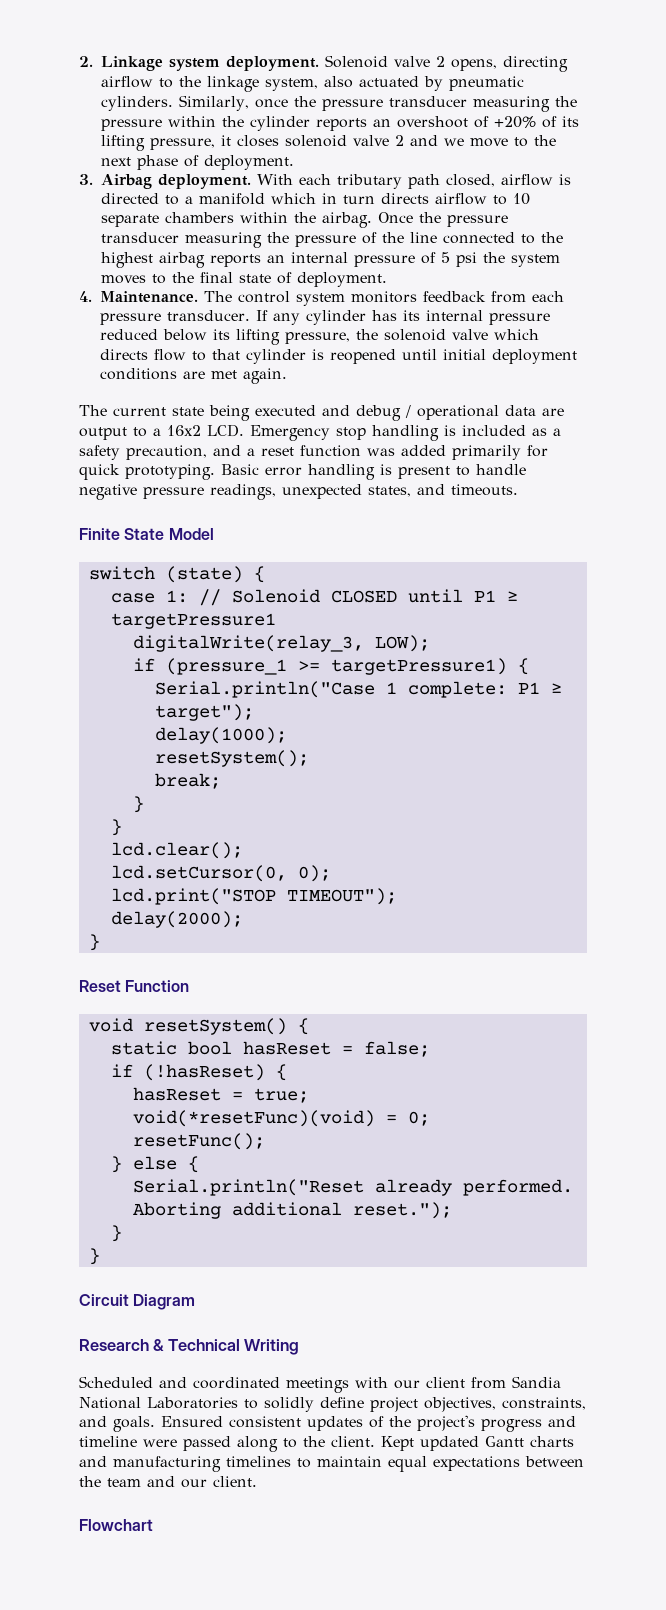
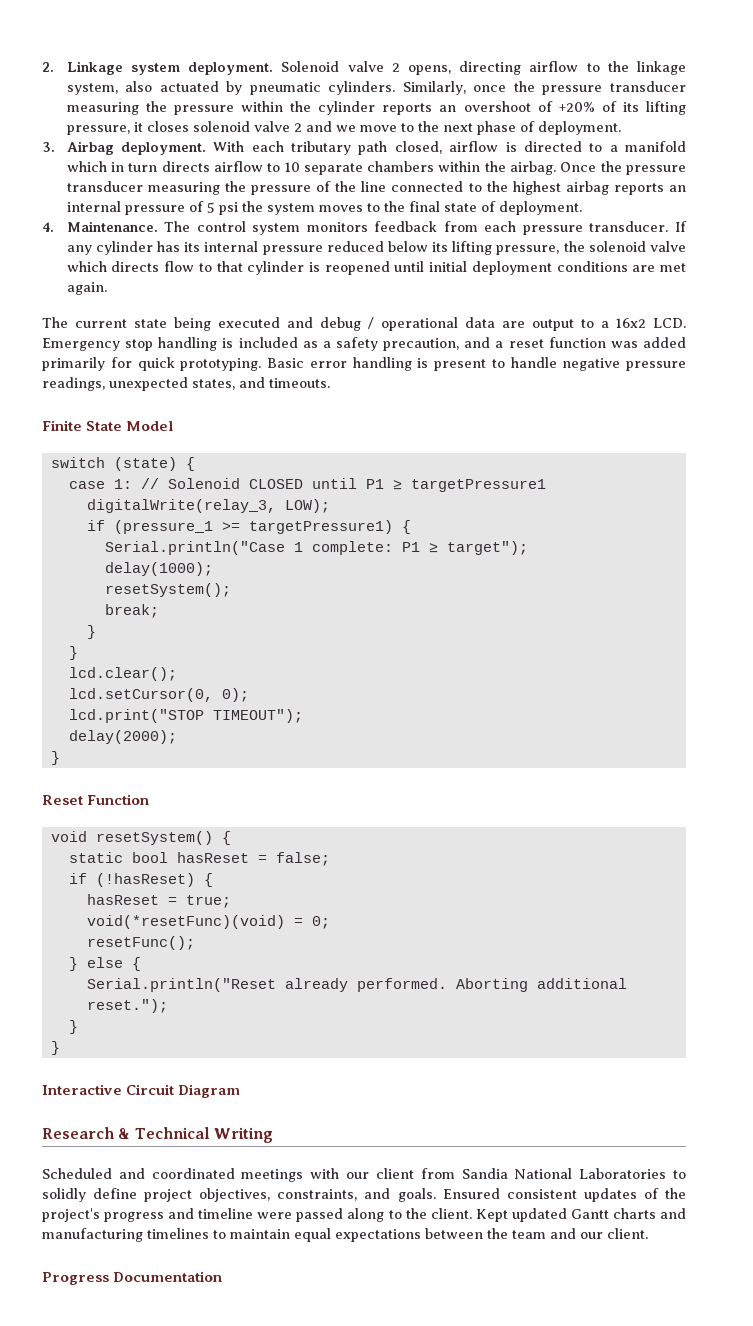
- Circuit Diagram
+ Interactive Circuit Diagram
- Flowchart
+ Progress Documentation

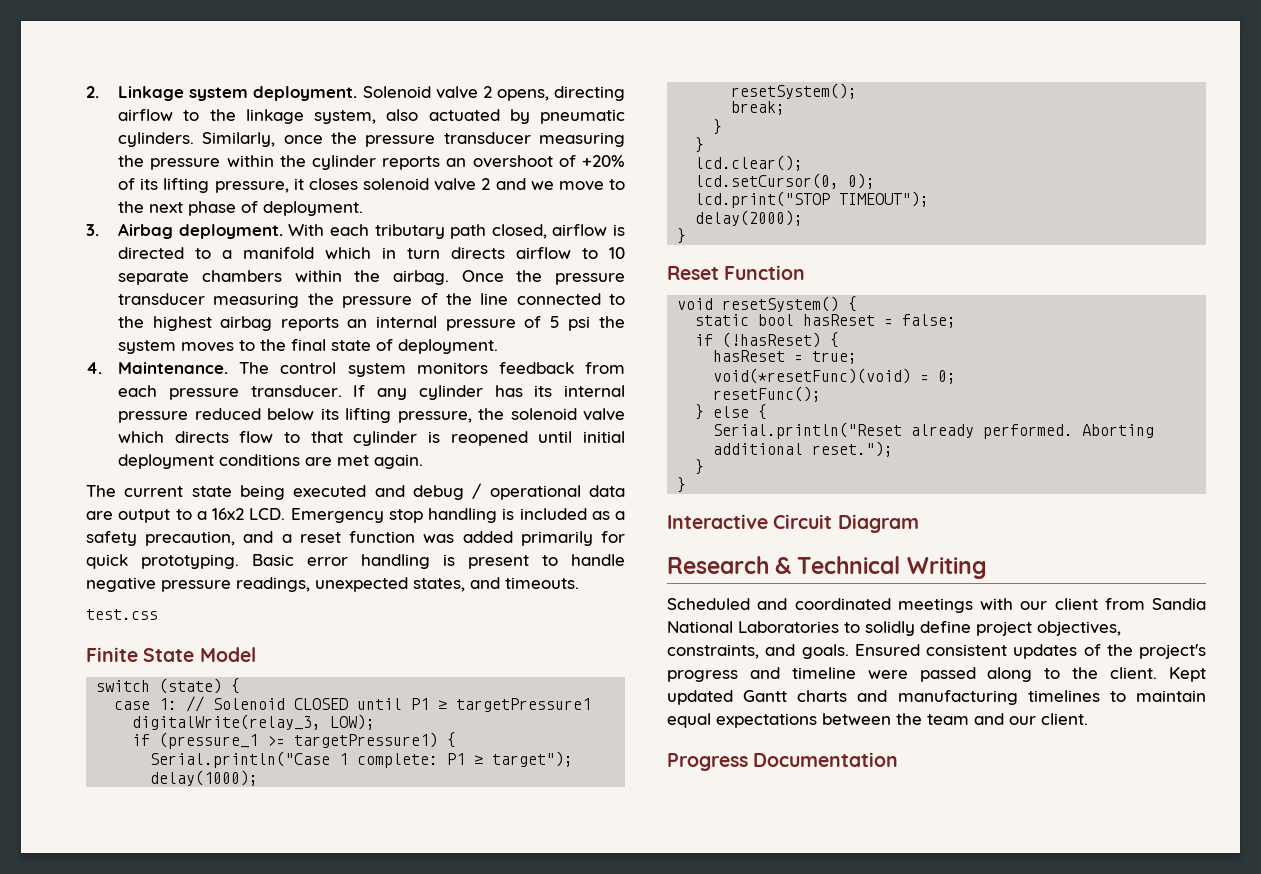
+ test.css

